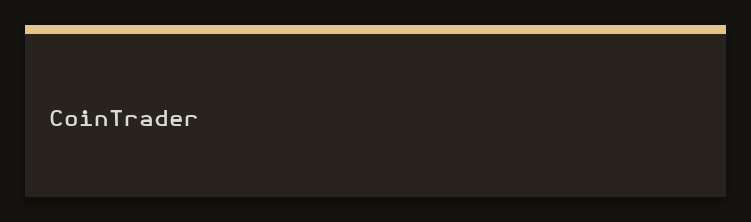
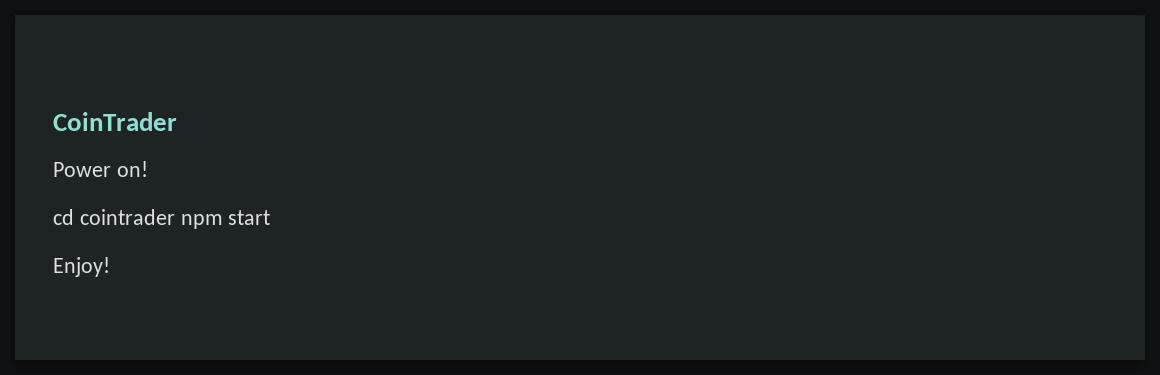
+ Power on!
+ cd cointrader npm start
+ Enjoy!

